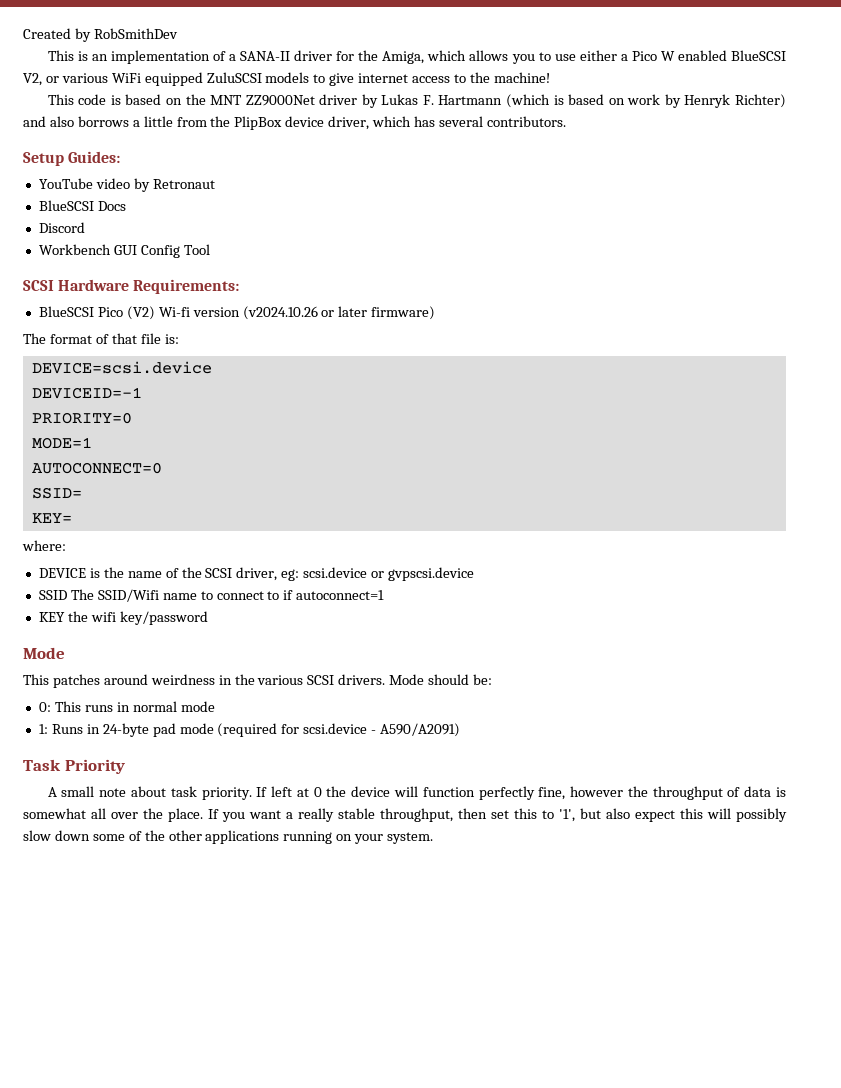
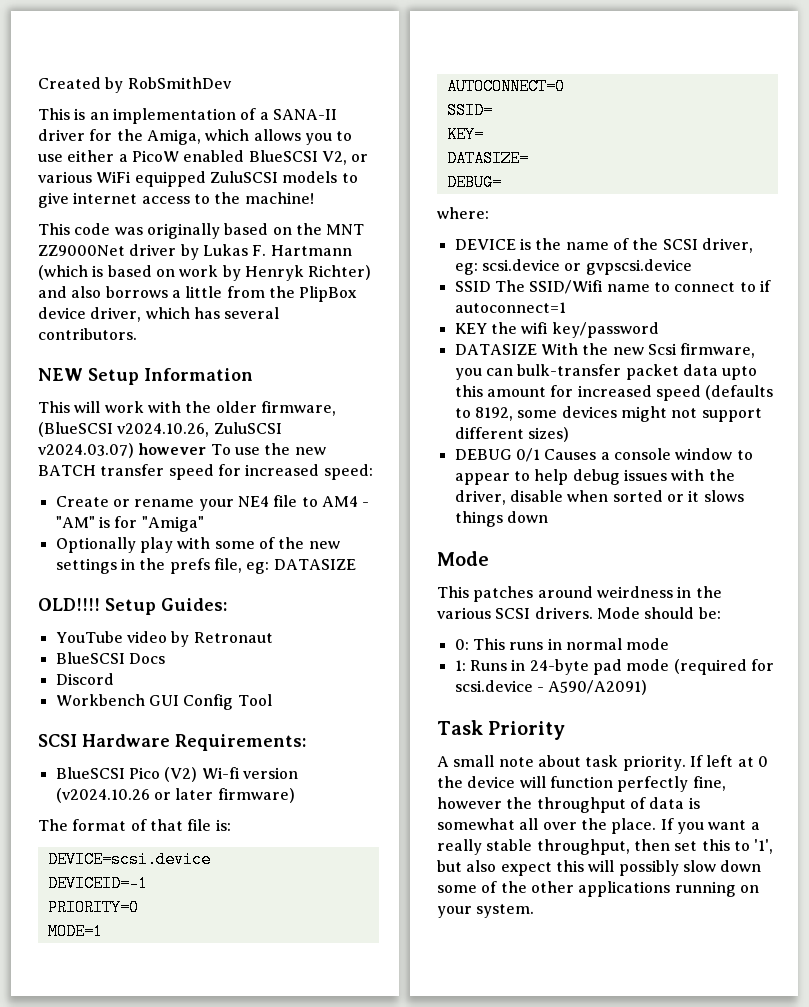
- This is an implementation of a SANA-II driver for the Amiga, which allows you to use either a Pico W enabled BlueSCSI V2, or various WiFi equipped ZuluSCSI models to give internet access to the machine!
+ This is an implementation of a SANA-II driver for the Amiga, which allows you to use either a PicoW enabled BlueSCSI V2, or various WiFi equipped ZuluSCSI models to give internet access to the machine!
- This code is based on the MNT ZZ9000Net driver by Lukas F. Hartmann (which is based on work by Henryk Richter) and also borrows a little from the PlipBox device driver, which has several contributors.
+ This code was originally based on the MNT ZZ9000Net driver by Lukas F. Hartmann (which is based on work by Henryk Richter) and also borrows a little from the PlipBox device driver, which has several contributors.
+ NEW Setup Information
+ This will work with the older firmware, (BlueSCSI v2024.10.26, ZuluSCSI v2024.03.07) however To use the new BATCH transfer speed for increased speed:
+ Create or rename your NE4 file to AM4 - "AM" is for "Amiga"
+ Optionally play with some of the new settings in the prefs file, eg: DATASIZE
+ OLD!!!!
+ DATASIZE=
+ DEBUG=
+ DATASIZE With the new Scsi firmware, you can bulk-transfer packet data upto this amount for increased speed (defaults to 8192, some devices might not support different sizes)
+ DEBUG 0/1 Causes a console window to appear to help debug issues with the driver, disable when sorted or it slows things down

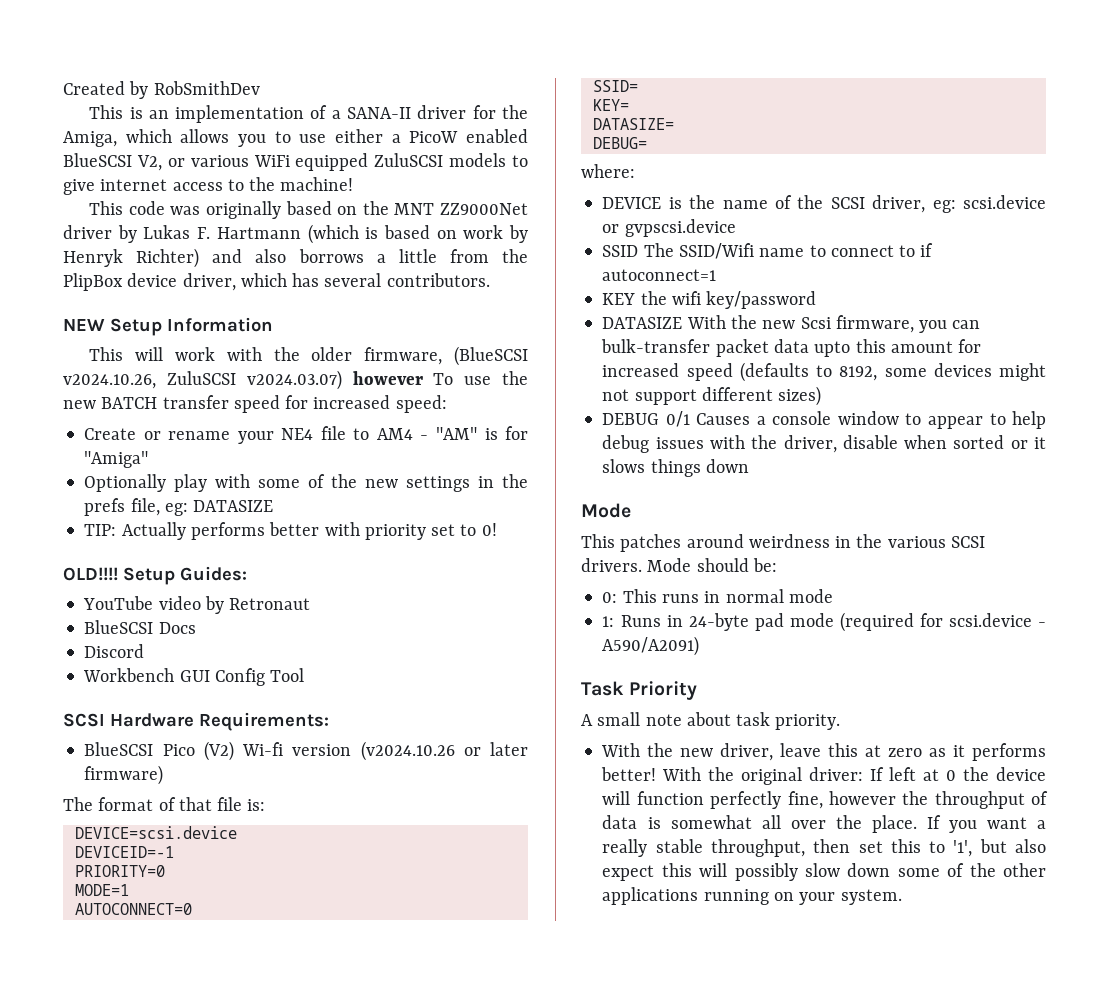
+ TIP: Actually performs better with priority set to 0!
- A small note about task priority. If left at 0 the device will function perfectly fine, however the throughput of data is somewhat all over the place.
+ A small note about task priority.
+ With the new driver, leave this at zero as it performs better! With the original driver: If left at 0 the device will function perfectly fine, however the throughput of data is somewhat all over the place.

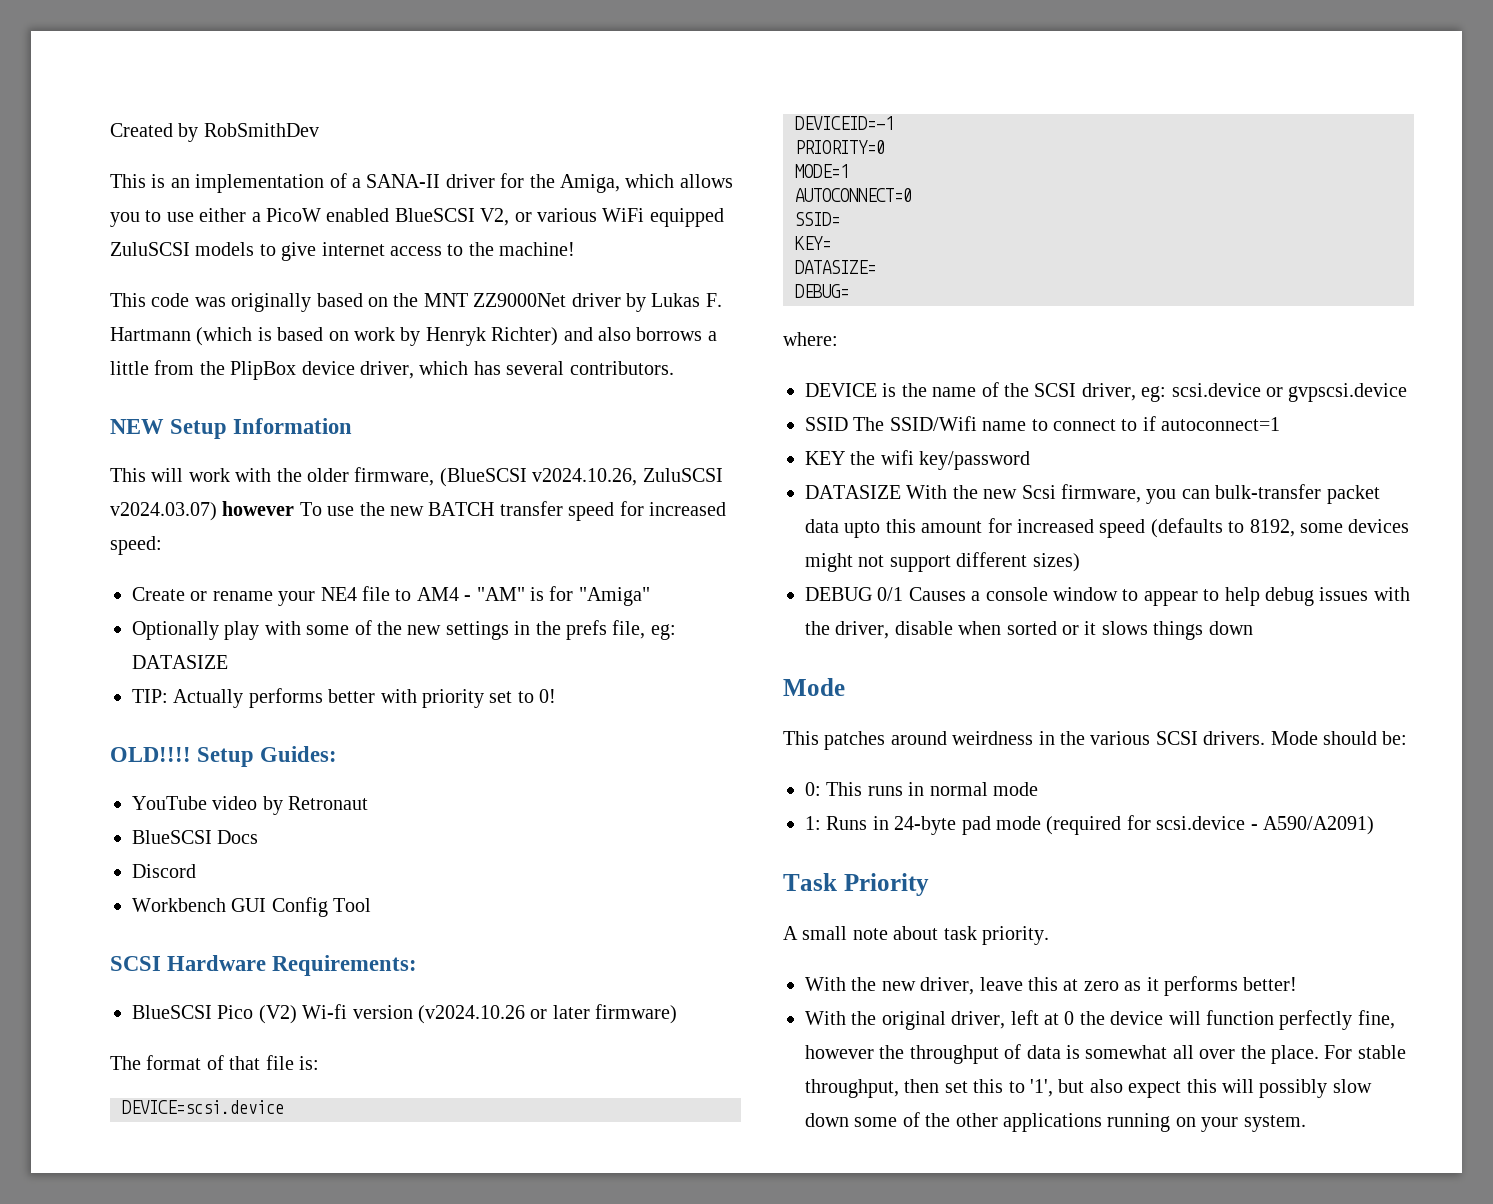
- With the new driver, leave this at zero as it performs better! With the original driver: If left at 0 the device will function perfectly fine, however the throughput of data is somewhat all over the place.
+ With the new driver, leave this at zero as it performs better!
+ With the original driver, left at 0 the device will function perfectly fine, however the throughput of data is somewhat all over the place.
- If you want a really stable throughput, then set this to '1', but also expect this will possibly slow down some of the other applications running on your system.
+ For stable throughput, then set this to '1', but also expect this will possibly slow down some of the other applications running on your system.

